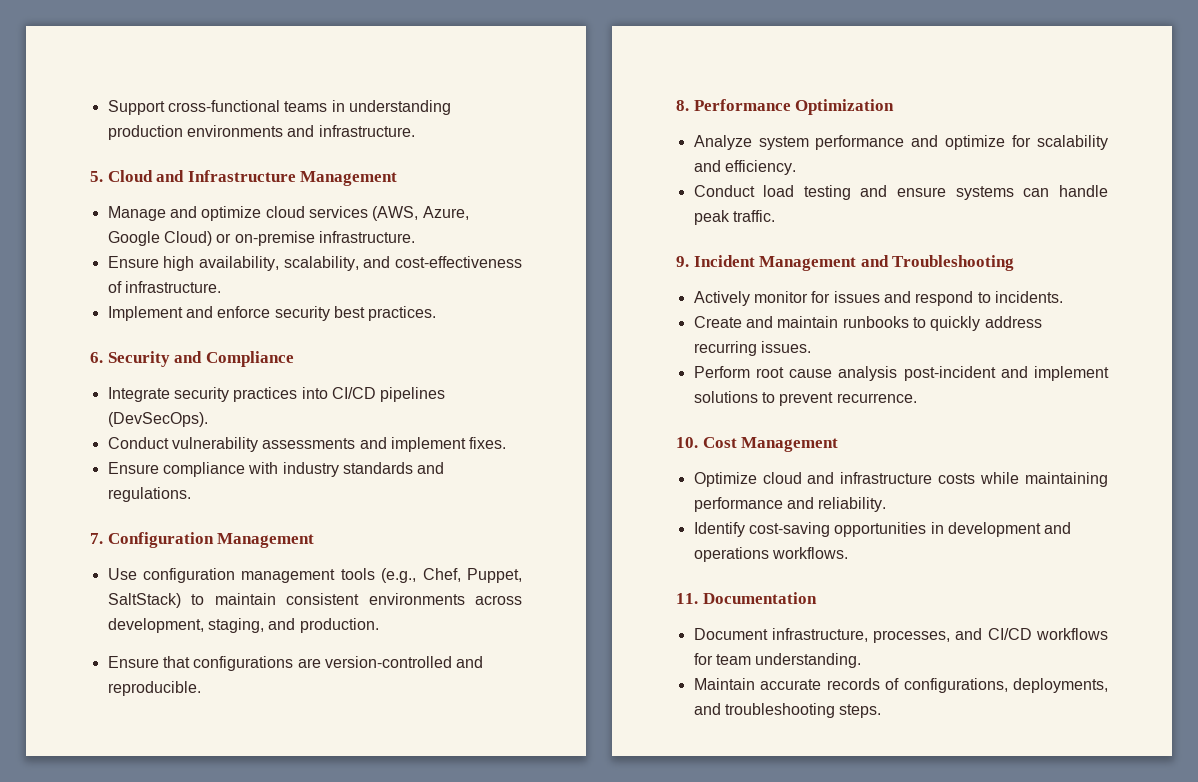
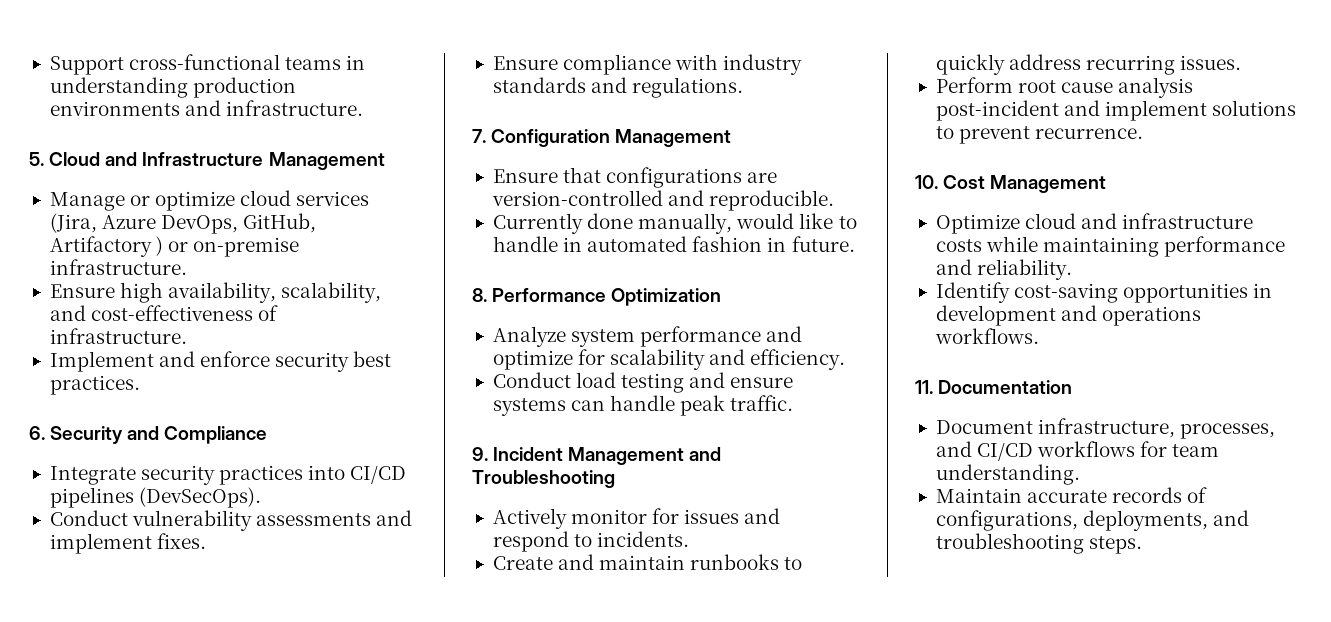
- Manage and optimize cloud services (AWS, Azure, Google Cloud) or on-premise infrastructure.
+ Manage or optimize cloud services (Jira, Azure DevOps, GitHub, Artifactory ) or on-premise infrastructure.
- Use configuration management tools (e.g., Chef, Puppet, SaltStack) to maintain consistent environments across development, staging, and production.
+ Currently done manually, would like to handle in automated fashion in future.

